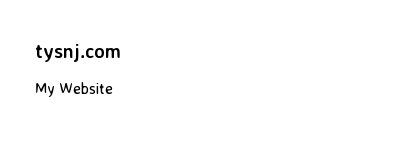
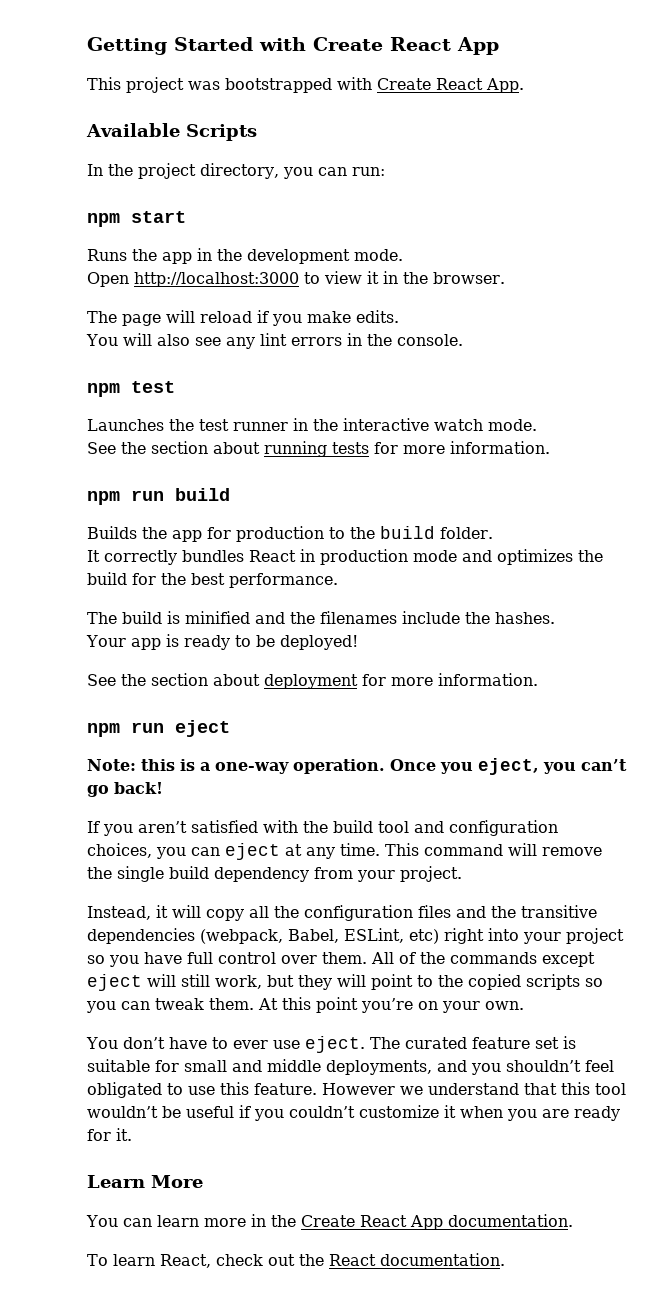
- tysnj.com
- My Website
+ Getting Started with Create React App
+ This project was bootstrapped with Create React App.
+ Available Scripts
+ In the project directory, you can run:
+ npm start
+ Runs the app in the development mode.
+ Open http://localhost:3000 to view it in the browser.
+ The page will reload if you make edits.
+ You will also see any lint errors in the console.
+ npm test
+ Launches the test runner in the interactive watch mode.
+ See the section about running tests for more information.
+ npm run build
+ Builds the app for production to the build folder.
+ It correctly bundles React in production mode and optimizes the build for the best performance.
+ The build is minified and the filenames include the hashes.
+ Your app is ready to be deployed!
+ See the section about deployment for more information.
+ npm run eject
+ Note: this is a one-way operation. Once you eject, you can’t go back!
+ If you aren’t satisfied with the build tool and configuration choices, you can eject at any time. This command will remove the single build dependency from your project.
+ Instead, it will copy all the configuration files and the transitive dependencies (webpack, Babel, ESLint, etc) right into your project so you have full control over them. All of the commands except eject will still work, but they will point to the copied scripts so you can tweak them. At this point you’re on your own.
+ You don’t have to ever use eject. The curated feature set is suitable for small and middle deployments, and you shouldn’t feel obligated to use this feature. However we understand that this tool wouldn’t be useful if you couldn’t customize it when you are ready for it.
+ Learn More
+ You can learn more in the Create React App documentation.
+ To learn React, check out the React documentation.

